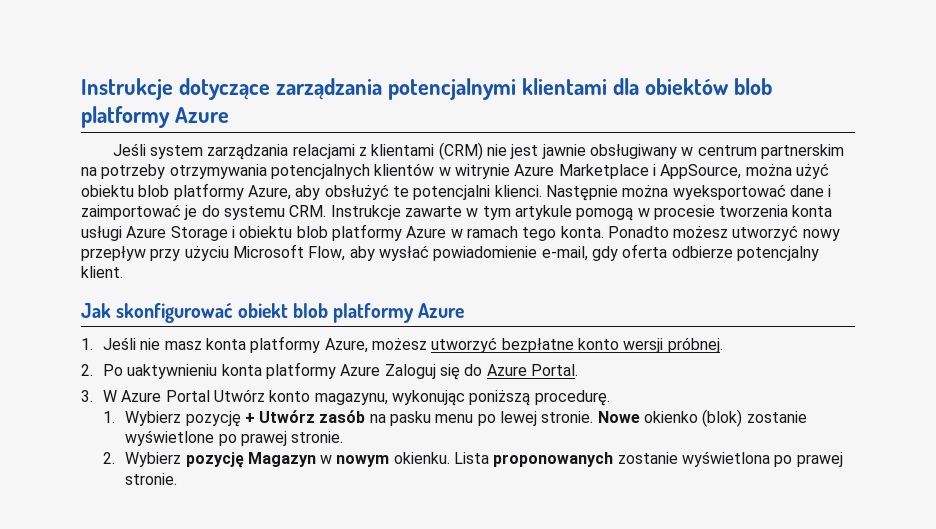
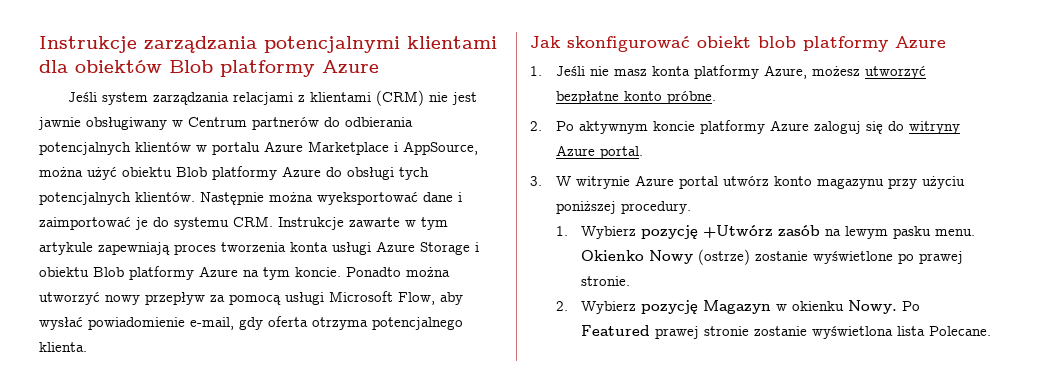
- Instrukcje dotyczące zarządzania potencjalnymi klientami dla obiektów blob platformy Azure
+ Instrukcje zarządzania potencjalnymi klientami dla obiektów Blob platformy Azure
- Jeśli system zarządzania relacjami z klientami (CRM) nie jest jawnie obsługiwany w centrum partnerskim na potrzeby otrzymywania potencjalnych klientów w witrynie Azure Marketplace i AppSource, można użyć obiektu blob platformy Azure, aby obsłużyć te potencjalni klienci.
+ Jeśli system zarządzania relacjami z klientami (CRM) nie jest jawnie obsługiwany w Centrum partnerów do odbierania potencjalnych klientów w portalu Azure Marketplace i AppSource, można użyć obiektu Blob platformy Azure do obsługi tych potencjalnych klientów.
- Następnie można wyeksportować dane i zaimportować je do systemu CRM. Instrukcje zawarte w tym artykule pomogą w procesie tworzenia konta usługi Azure Storage i obiektu blob platformy Azure w ramach tego konta. Ponadto możesz utworzyć nowy przepływ przy użyciu Microsoft Flow, aby wysłać powiadomienie e-mail, gdy oferta odbierze potencjalny klient.
+ Następnie można wyeksportować dane i zaimportować je do systemu CRM. Instrukcje zawarte w tym artykule zapewniają proces tworzenia konta usługi Azure Storage i obiektu Blob platformy Azure na tym koncie. Ponadto można utworzyć nowy przepływ za pomocą usługi Microsoft Flow, aby wysłać powiadomienie e-mail, gdy oferta otrzyma potencjalnego klienta.
- 1. Jeśli nie masz konta platformy Azure, możesz utworzyć bezpłatne konto wersji próbnej.
+ 1. Jeśli nie masz konta platformy Azure, możesz utworzyć bezpłatne konto próbne.
- 2. Po uaktywnieniu konta platformy Azure Zaloguj się do Azure Portal.
+ 2. Po aktywnym koncie platformy Azure zaloguj się do witryny Azure portal.
- 3. W Azure Portal Utwórz konto magazynu, wykonując poniższą procedurę.
- 1. Wybierz pozycję + Utwórz zasób na pasku menu po lewej stronie. Nowe okienko (blok) zostanie wyświetlone po prawej stronie.
+ 3. W witrynie Azure portal utwórz konto magazynu przy użyciu poniższej procedury.
+ 1. Wybierz pozycję +Utwórz zasób na lewym pasku menu. Okienko Nowy (ostrze) zostanie wyświetlone po prawej stronie.
- 2. Wybierz pozycję Magazyn w nowym okienku. Lista proponowanych zostanie wyświetlona po prawej stronie.
+ 2. Wybierz pozycję Magazyn w okienku Nowy. Po Featured prawej stronie zostanie wyświetlona lista Polecane.

